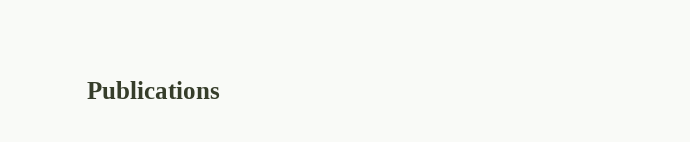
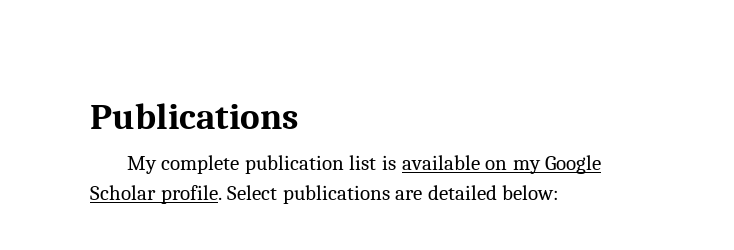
+ My complete publication list is available on my Google Scholar profile. Select publications are detailed below:

